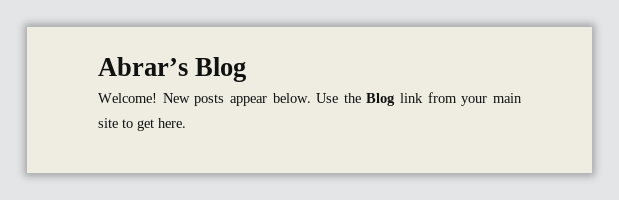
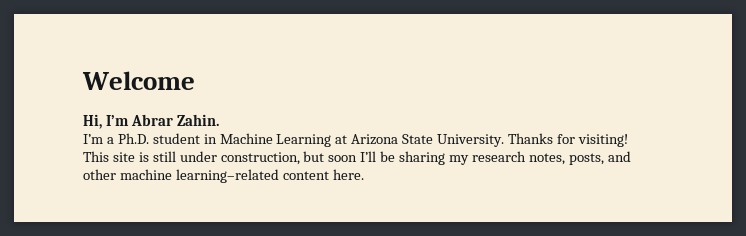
- Abrar’s Blog
- Welcome! New posts appear below. Use the Blog link from your main site to get here.
+ Welcome
+ Hi, I’m Abrar Zahin.
+ I’m a Ph.D. student in Machine Learning at Arizona State University. Thanks for visiting!
+ This site is still under construction, but soon I’ll be sharing my research notes, posts, and other machine learning–related content here.

